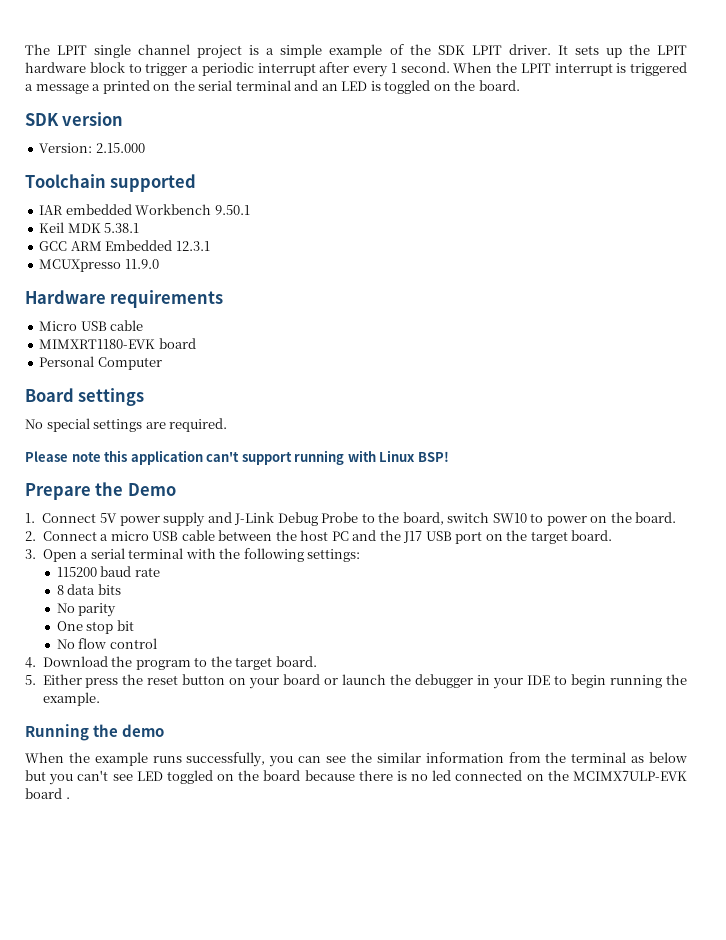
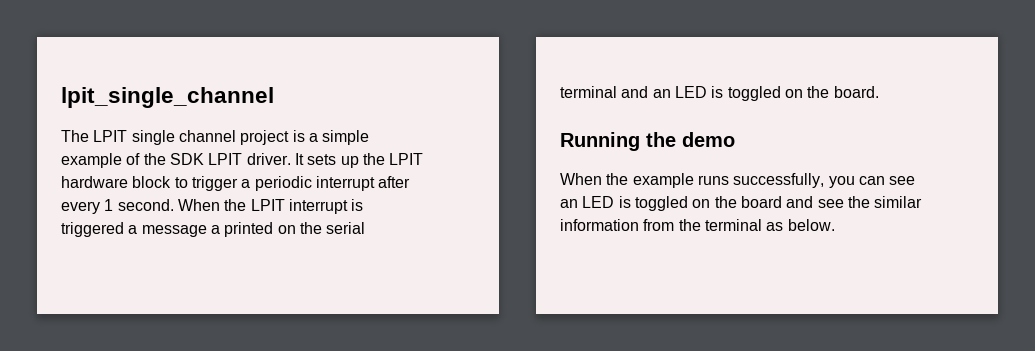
+ lpit_single_channel
- SDK version
- Version: 2.15.000
- Toolchain supported
- IAR embedded Workbench 9.50.1
- Keil MDK 5.38.1
- GCC ARM Embedded 12.3.1
- MCUXpresso 11.9.0
- Hardware requirements
- Micro USB cable
- MIMXRT1180-EVK board
- Personal Computer
- Board settings
- No special settings are required.
- Please note this application can't support running with Linux BSP!
- Prepare the Demo
- 1. Connect 5V power supply and J-Link Debug Probe to the board, switch SW10 to power on the board.
- 2. Connect a micro USB cable between the host PC and the J17 USB port on the target board.
- 3. Open a serial terminal with the following settings:
- 115200 baud rate
- 8 data bits
- No parity
- One stop bit
- No flow control
- 4. Download the program to the target board.
- 5. Either press the reset button on your board or launch the debugger in your IDE to begin running the example.
- When the example runs successfully, you can see the similar information from the terminal as below but you can't see LED toggled on the board because there is no led connected on the MCIMX7ULP-EVK board .
+ When the example runs successfully, you can see an LED is toggled on the board and see the similar information from the terminal as below.

